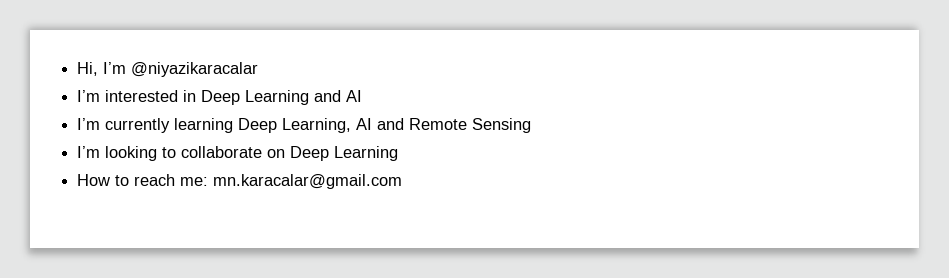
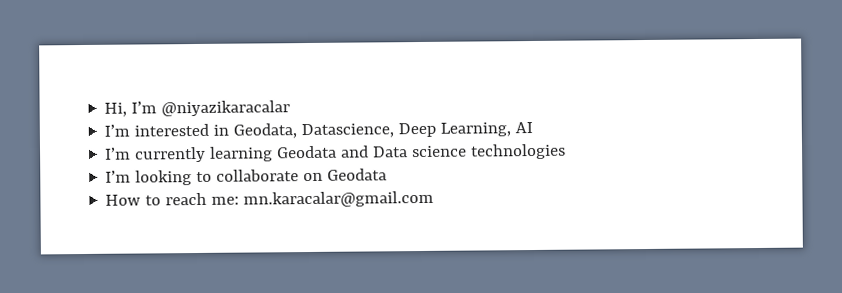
- I’m interested in Deep Learning and AI
+ I’m interested in Geodata, Datascience, Deep Learning, AI
- I’m currently learning Deep Learning, AI and Remote Sensing
+ I’m currently learning Geodata and Data science technologies
- I’m looking to collaborate on Deep Learning
+ I’m looking to collaborate on Geodata

